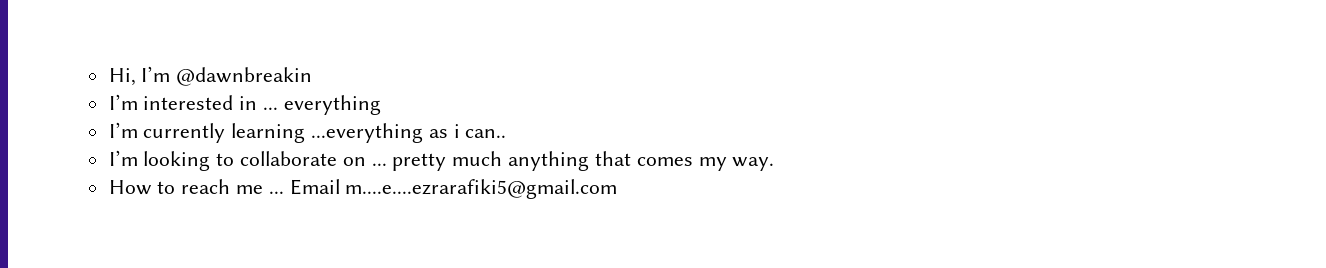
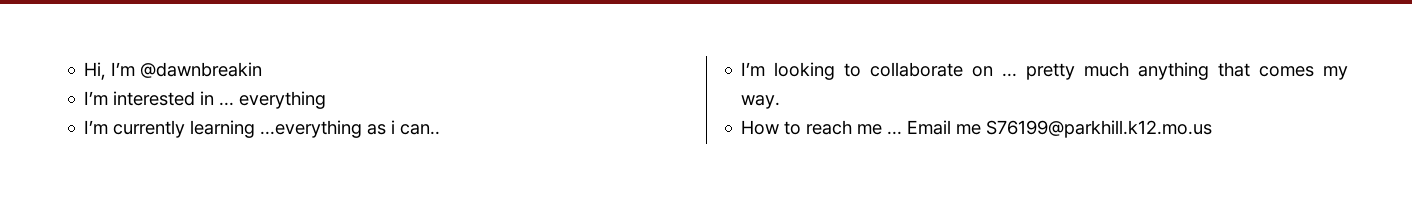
- Email m....e....ezrarafiki5@gmail.com
+ Email me S76199@parkhill.k12.mo.us

